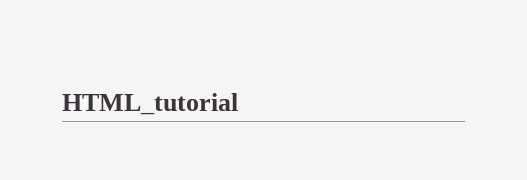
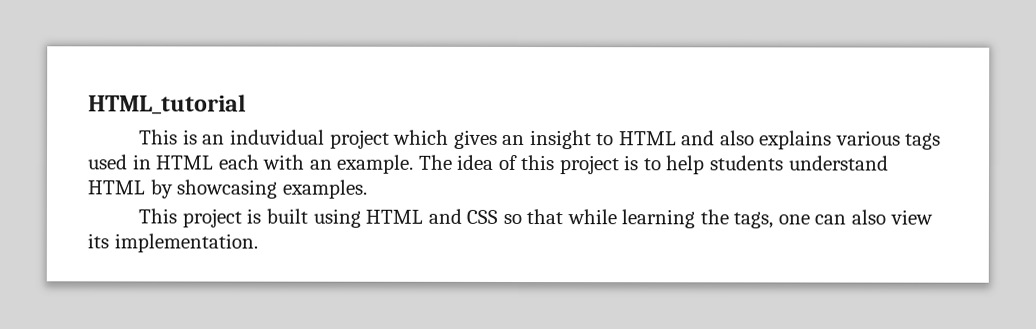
+ This is an induvidual project which gives an insight to HTML and also explains various tags used in HTML each with an example. The idea of this project is to help students understand HTML by showcasing examples.
+ This project is built using HTML and CSS so that while learning the tags, one can also view its implementation.

